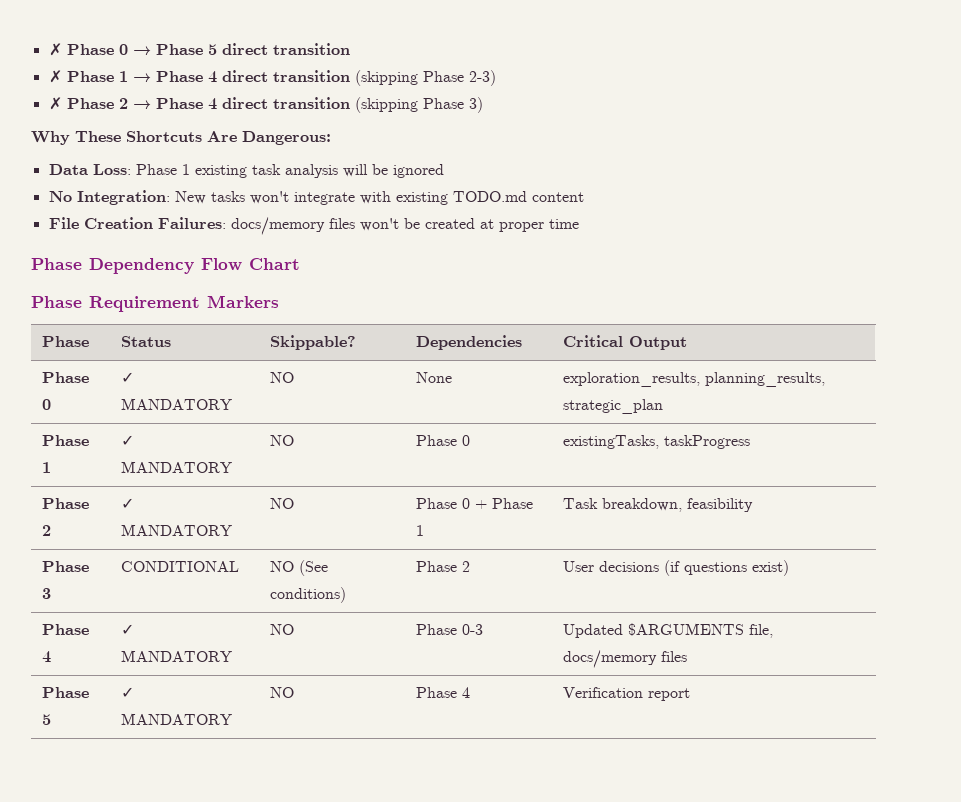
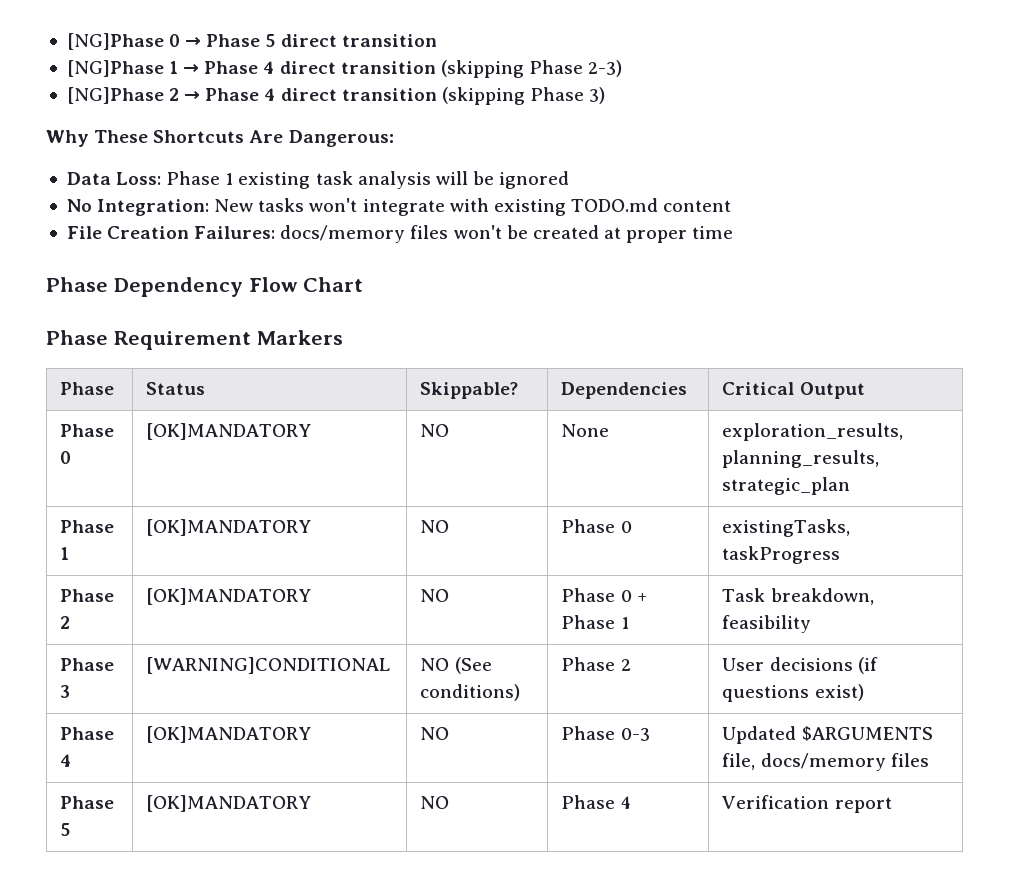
- ✗ Phase 0 → Phase 5 direct transition
+ [NG]Phase 0 → Phase 5 direct transition
- ✗ Phase 1 → Phase 4 direct transition (skipping Phase 2-3)
+ [NG]Phase 1 → Phase 4 direct transition (skipping Phase 2-3)
- ✗ Phase 2 → Phase 4 direct transition (skipping Phase 3)
+ [NG]Phase 2 → Phase 4 direct transition (skipping Phase 3)
- Phase 0 | ✓ MANDATORY | NO | None | exploration_results, planning_results, strategic_plan
+ Phase 0 | [OK]MANDATORY | NO | None | exploration_results, planning_results, strategic_plan
- Phase 1 | ✓ MANDATORY | NO | Phase 0 | existingTasks, taskProgress
+ Phase 1 | [OK]MANDATORY | NO | Phase 0 | existingTasks, taskProgress
- Phase 2 | ✓ MANDATORY | NO | Phase 0 + Phase 1 | Task breakdown, feasibility
+ Phase 2 | [OK]MANDATORY | NO | Phase 0 + Phase 1 | Task breakdown, feasibility
- Phase 3 | CONDITIONAL | NO (See conditions) | Phase 2 | User decisions (if questions exist)
+ Phase 3 | [WARNING]CONDITIONAL | NO (See conditions) | Phase 2 | User decisions (if questions exist)
- Phase 4 | ✓ MANDATORY | NO | Phase 0-3 | Updated $ARGUMENTS file, docs/memory files
+ Phase 4 | [OK]MANDATORY | NO | Phase 0-3 | Updated $ARGUMENTS file, docs/memory files
- Phase 5 | ✓ MANDATORY | NO | Phase 4 | Verification report
+ Phase 5 | [OK]MANDATORY | NO | Phase 4 | Verification report

